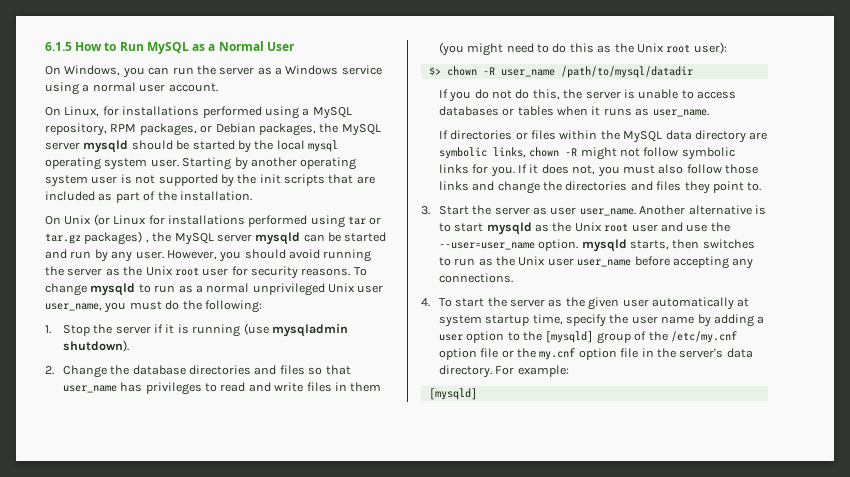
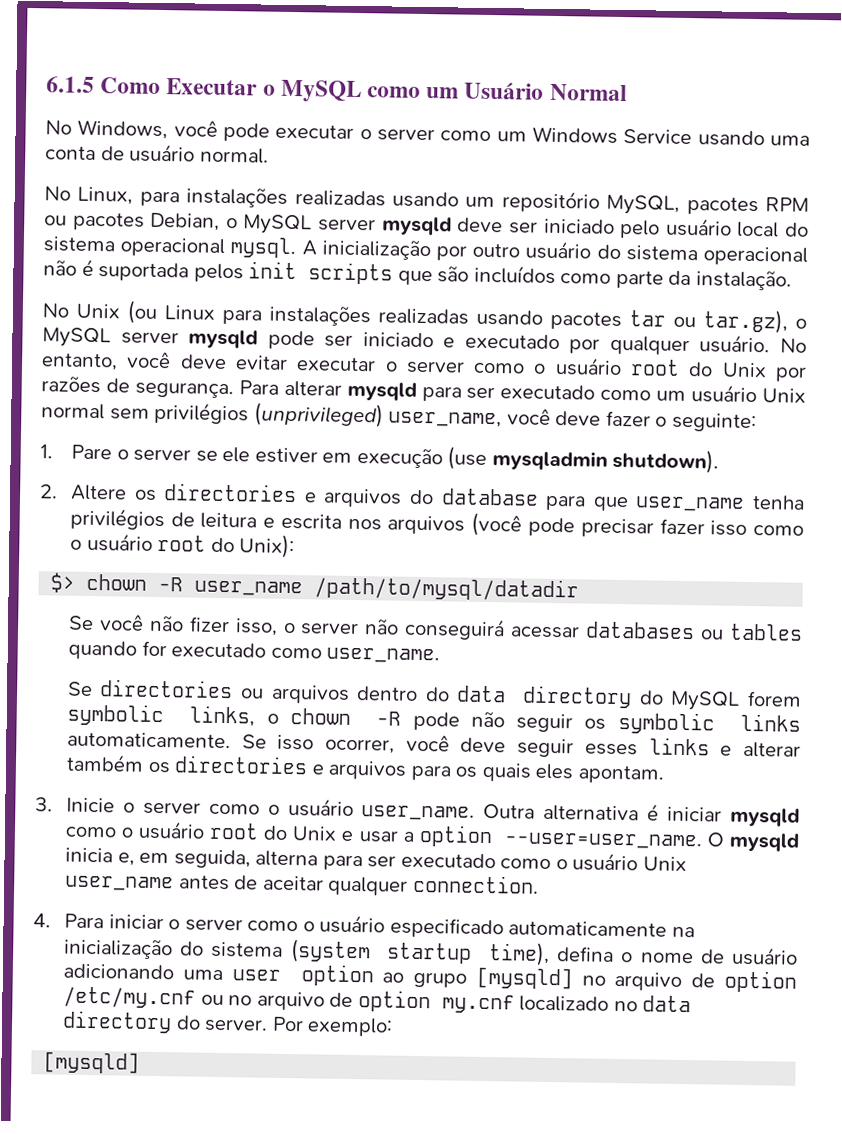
- 6.1.5 How to Run MySQL as a Normal User
- On Windows, you can run the server as a Windows service using a normal user account.
- On Linux, for installations performed using a MySQL repository, RPM packages, or Debian packages, the MySQL server mysqld should be started by the local mysql operating system user. Starting by another operating system user is not supported by the init scripts that are included as part of the installation.
- On Unix (or Linux for installations performed using tar or tar.gz packages) , the MySQL server mysqld can be started and run by any user. However, you should avoid running the server as the Unix root user for security reasons. To change mysqld to run as a normal unprivileged Unix user user_name, you must do the following:
- 1. Stop the server if it is running (use mysqladmin shutdown).
- 2. Change the database directories and files so that user_name has privileges to read and write files in them (you might need to do this as the Unix root user):
+ 6.1.5 Como Executar o MySQL como um Usuário Normal
+ No Windows, você pode executar o server como um Windows Service usando uma conta de usuário normal.
+ No Linux, para instalações realizadas usando um repositório MySQL, pacotes RPM ou pacotes Debian, o MySQL server mysqld deve ser iniciado pelo usuário local do sistema operacional mysql. A inicialização por outro usuário do sistema operacional não é suportada pelos init scripts que são incluídos como parte da instalação.
+ No Unix (ou Linux para instalações realizadas usando pacotes tar ou tar.gz), o MySQL server mysqld pode ser iniciado e executado por qualquer usuário. No entanto, você deve evitar executar o server como o usuário root do Unix por razões de segurança. Para alterar mysqld para ser executado como um usuário Unix normal sem privilégios (unprivileged) user_name, você deve fazer o seguinte:
+ 1. Pare o server se ele estiver em execução (use mysqladmin shutdown).
+ 2. Altere os directories e arquivos do database para que user_name tenha privilégios de leitura e escrita nos arquivos (você pode precisar fazer isso como o usuário root do Unix):
- If you do not do this, the server is unable to access databases or tables when it runs as user_name.
- If directories or files within the MySQL data directory are symbolic links, chown -R might not follow symbolic links for you. If it does not, you must also follow those links and change the directories and files they point to.
- 3. Start the server as user user_name. Another alternative is to start mysqld as the Unix root user and use the --user=user_name option. mysqld starts, then switches to run as the Unix user user_name before accepting any connections.
- 4. To start the server as the given user automatically at system startup time, specify the user name by adding a user option to the [mysqld] group of the /etc/my.cnf option file or the my.cnf option file in the server's data directory. For example:
+ Se você não fizer isso, o server não conseguirá acessar databases ou tables quando for executado como user_name.
+ Se directories ou arquivos dentro do data directory do MySQL forem symbolic links, o chown -R pode não seguir os symbolic links automaticamente. Se isso ocorrer, você deve seguir esses links e alterar também os directories e arquivos para os quais eles apontam.
+ 3. Inicie o server como o usuário user_name. Outra alternativa é iniciar mysqld como o usuário root do Unix e usar a option --user=user_name. O mysqld inicia e, em seguida, alterna para ser executado como o usuário Unix user_name antes de aceitar qualquer connection.
+ 4. Para iniciar o server como o usuário especificado automaticamente na inicialização do sistema (system startup time), defina o nome de usuário adicionando uma user option ao grupo [mysqld] no arquivo de option /etc/my.cnf ou no arquivo de option my.cnf localizado no data directory do server. Por exemplo:

